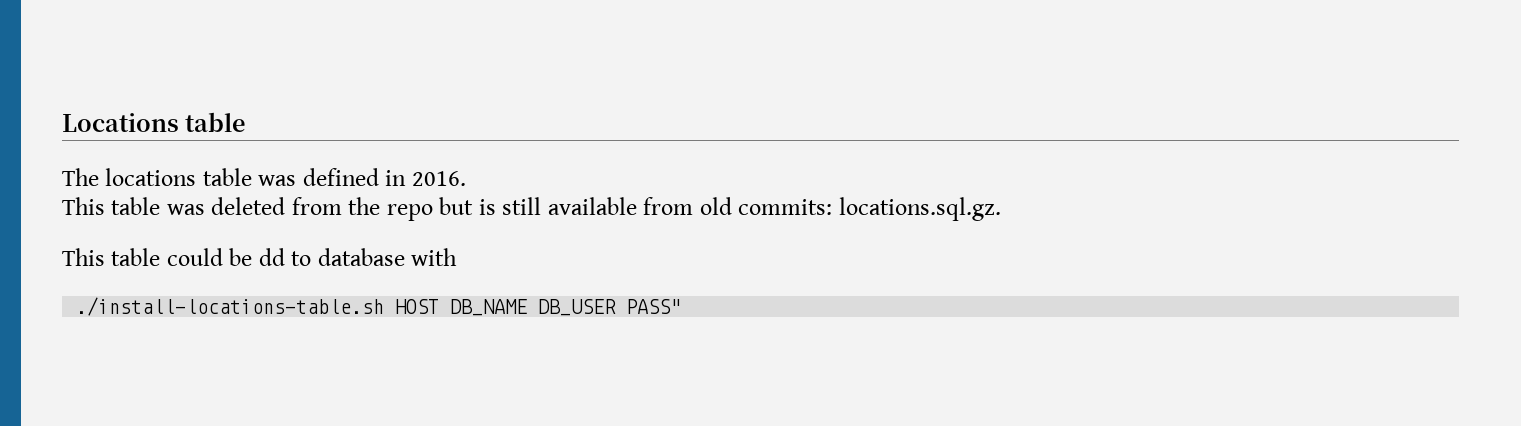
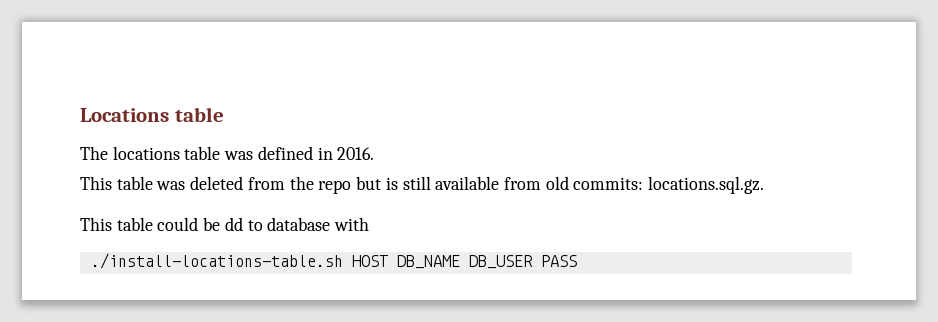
- ./install-locations-table.sh HOST DB_NAME DB_USER PASS"
+ ./install-locations-table.sh HOST DB_NAME DB_USER PASS

